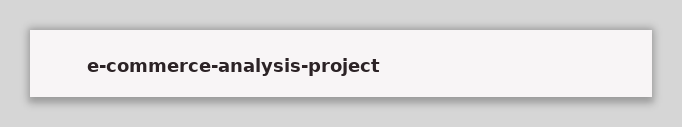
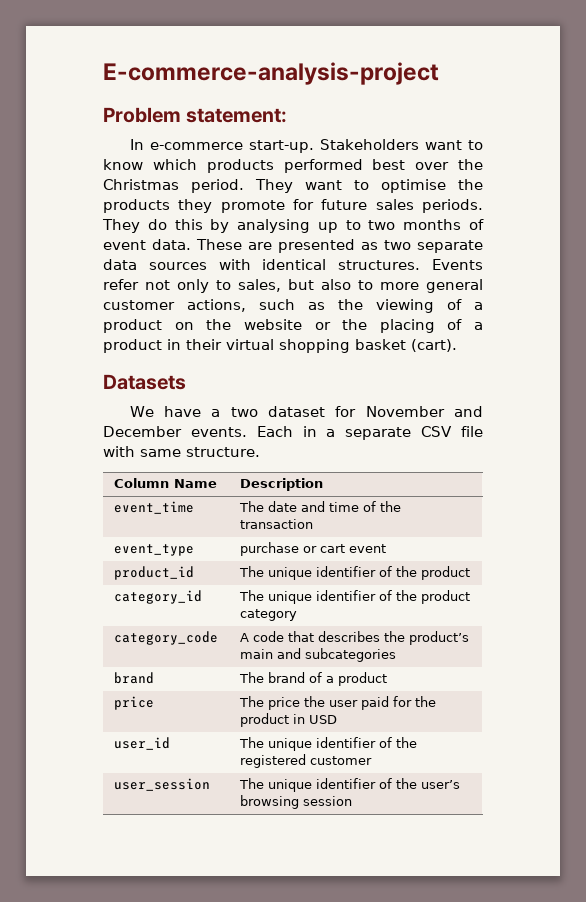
- e-commerce-analysis-project
+ E-commerce-analysis-project
+ Problem statement:
+ In e-commerce start-up. Stakeholders want to know which products performed best over the Christmas period. They want to optimise the products they promote for future sales periods. They do this by analysing up to two months of event data. These are presented as two separate data sources with identical structures. Events refer not only to sales, but also to more general customer actions, such as the viewing of a product on the website or the placing of a product in their virtual shopping basket (cart).
+ Datasets
+ We have a two dataset for November and December events. Each in a separate CSV file with same structure.
+ Column Name | Description
+ event_time | The date and time of the transaction
+ event_type | purchase or cart event
+ product_id | The unique identifier of the product
+ category_id | The unique identifier of the product category
+ category_code | A code that describes the product’s main and subcategories
+ brand | The brand of a product
+ price | The price the user paid for the product in USD
+ user_id | The unique identifier of the registered customer
+ user_session | The unique identifier of the user’s browsing session

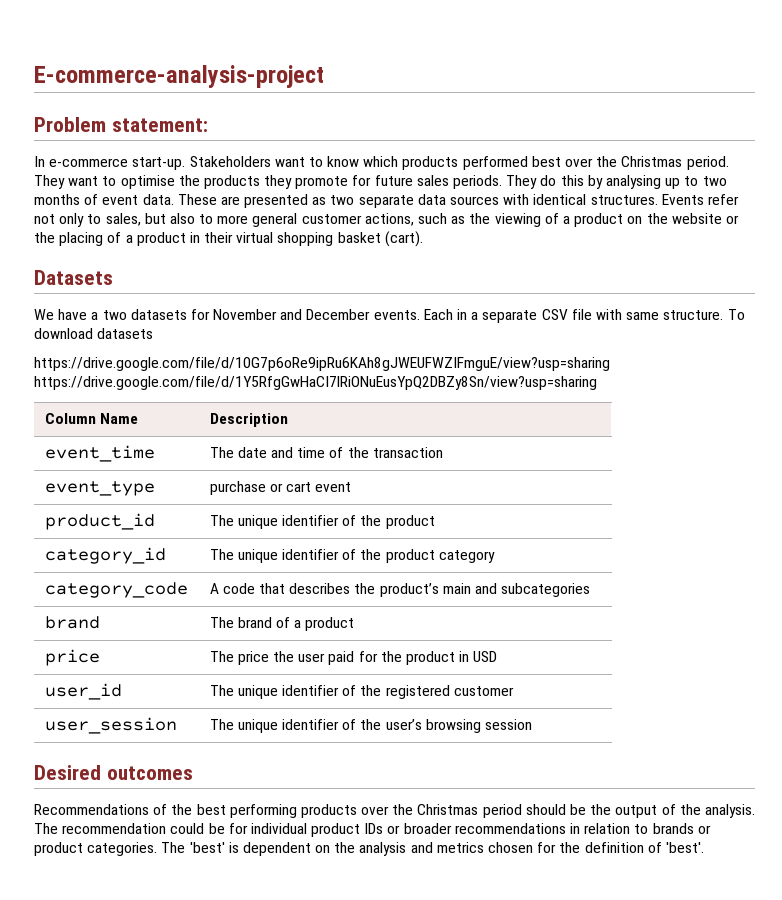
- We have a two dataset for November and December events.
+ We have a two datasets for November and December events.
+ To download datasets
+ https://drive.google.com/file/d/10G7p6oRe9ipRu6KAh8gJWEUFWZIFmguE/view?usp=sharing https://drive.google.com/file/d/1Y5RfgGwHaCI7lRiONuEusYpQ2DBZy8Sn/view?usp=sharing
+ Desired outcomes
+ Recommendations of the best performing products over the Christmas period should be the output of the analysis. The recommendation could be for individual product IDs or broader recommendations in relation to brands or product categories. The 'best' is dependent on the analysis and metrics chosen for the definition of 'best'.

